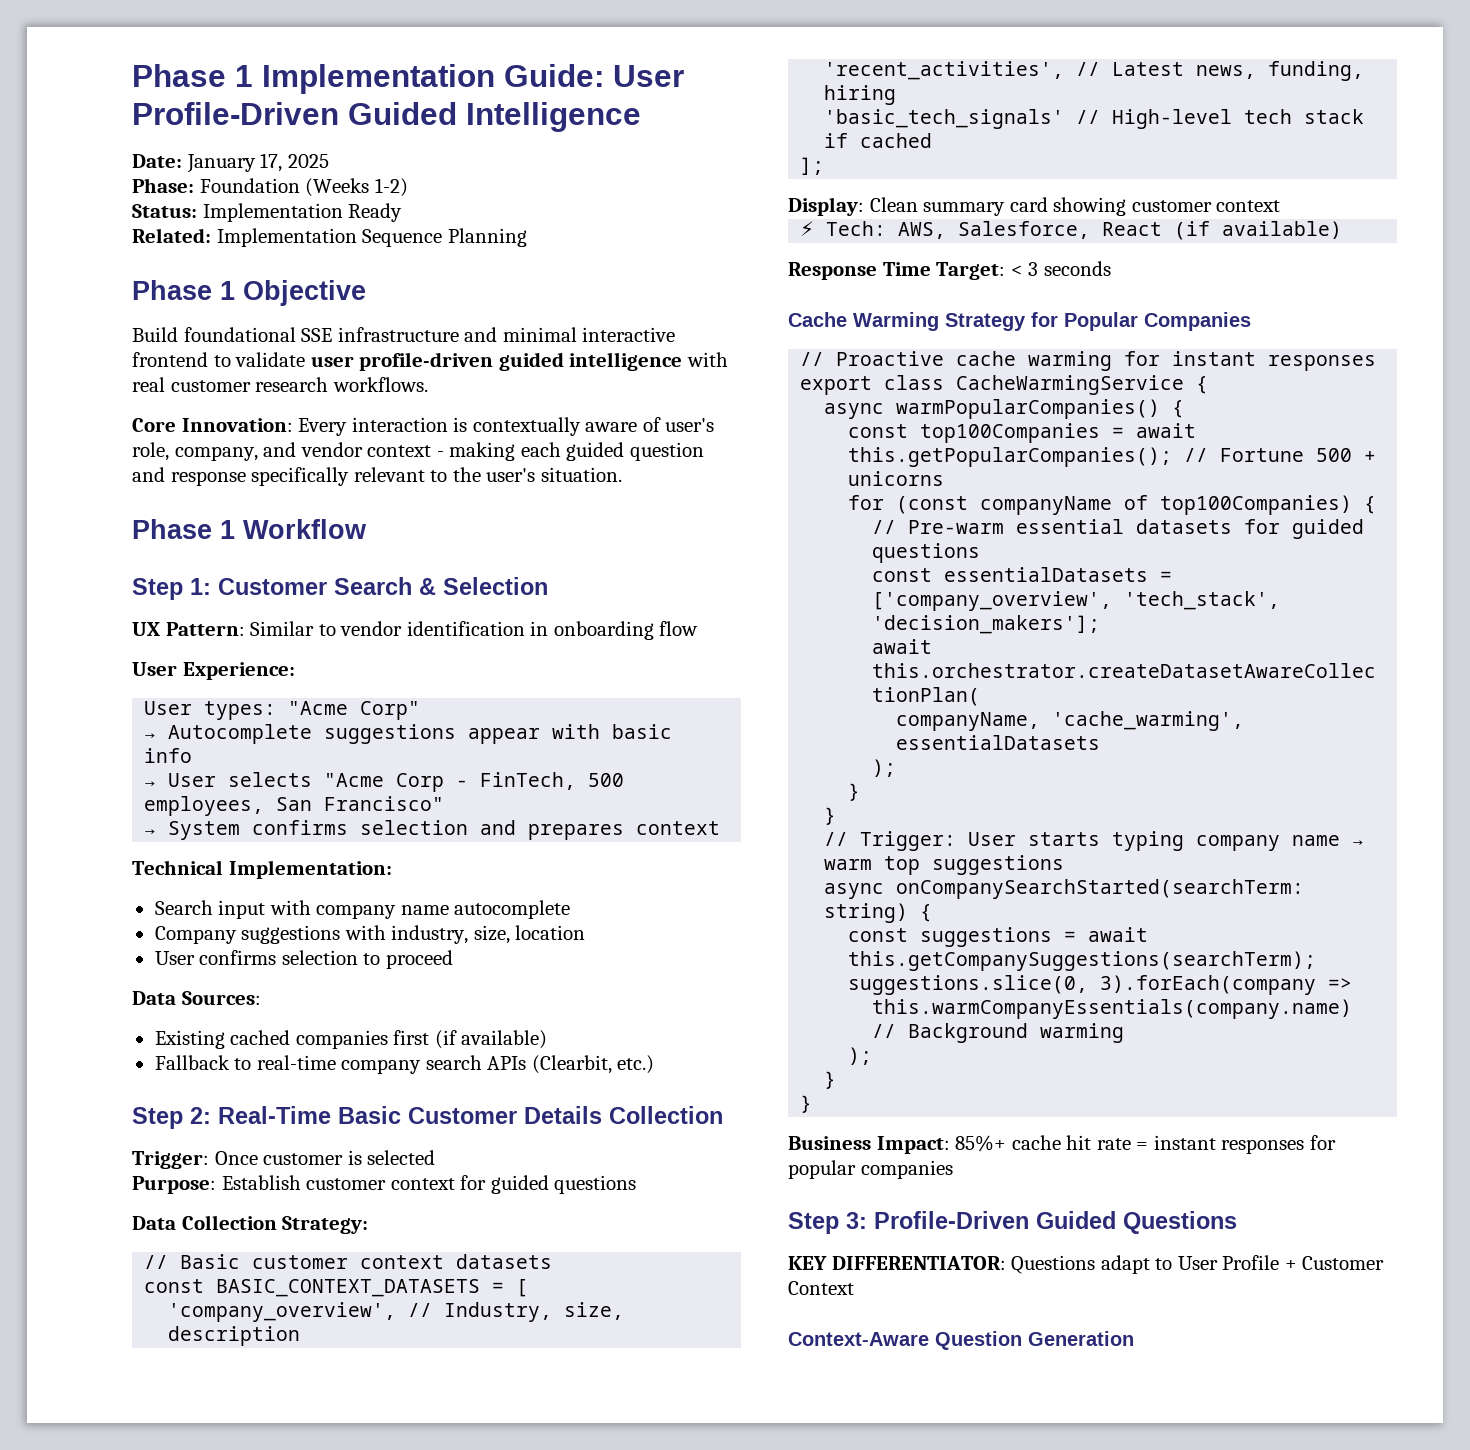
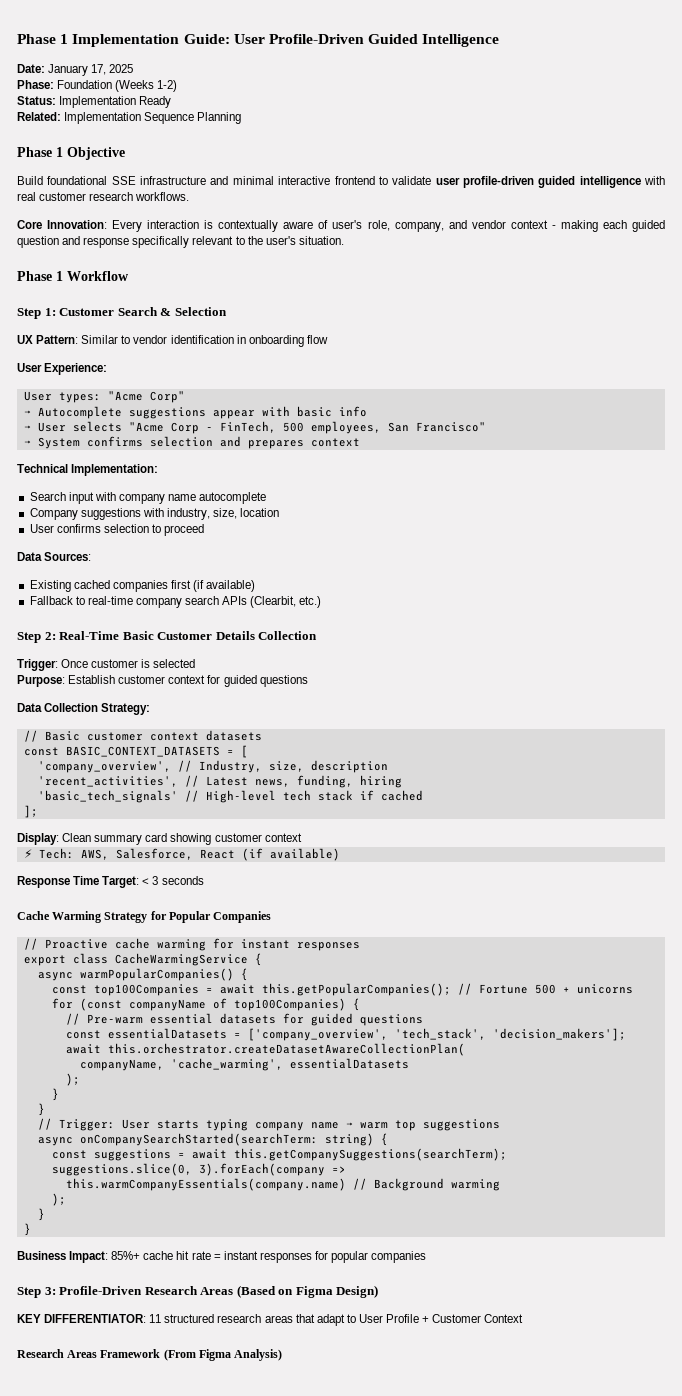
- Step 3: Profile-Driven Guided Questions
- KEY DIFFERENTIATOR: Questions adapt to User Profile + Customer Context
+ Step 3: Profile-Driven Research Areas (Based on Figma Design)
+ KEY DIFFERENTIATOR: 11 structured research areas that adapt to User Profile + Customer Context
- Context-Aware Question Generation
+ Research Areas Framework (From Figma Analysis)

